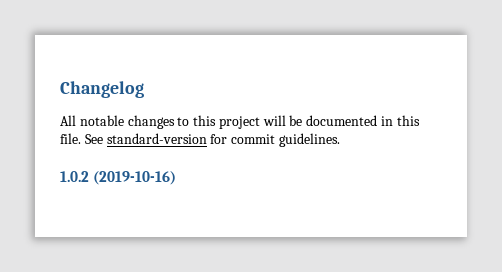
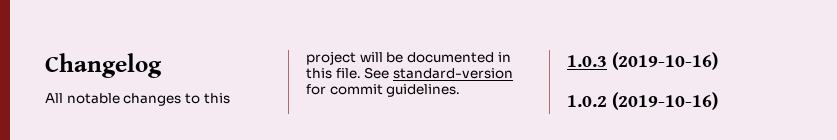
+ 1.0.3 (2019-10-16)

